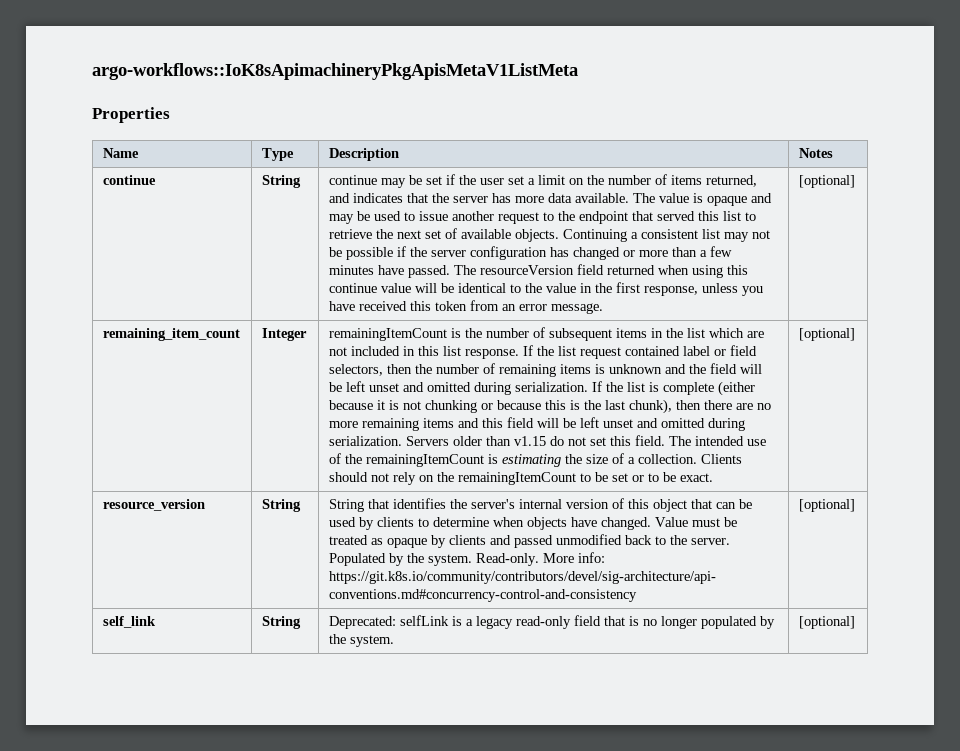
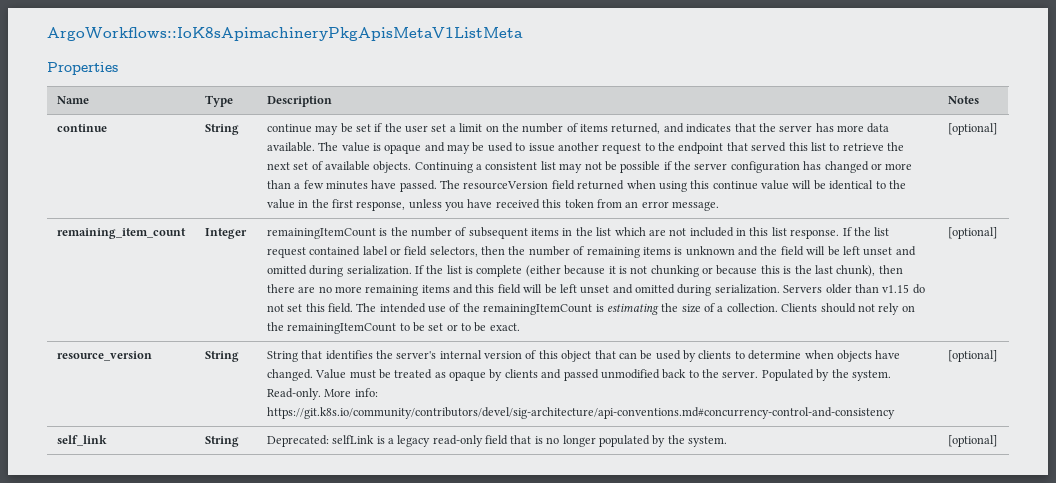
- argo-workflows::IoK8sApimachineryPkgApisMetaV1ListMeta
+ ArgoWorkflows::IoK8sApimachineryPkgApisMetaV1ListMeta

